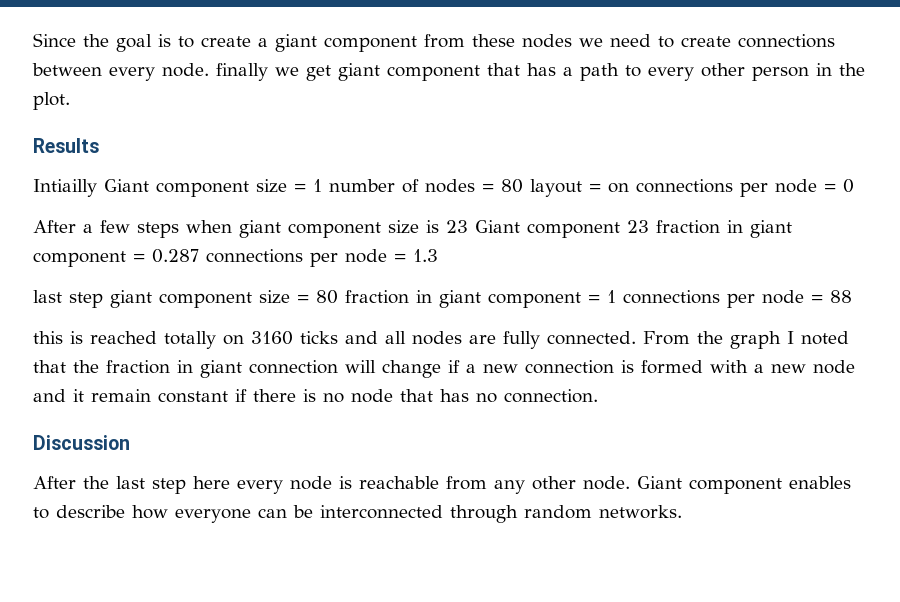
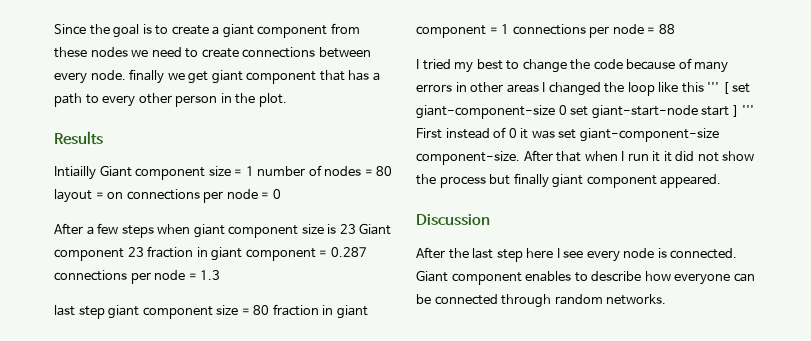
- this is reached totally on 3160 ticks and all nodes are fully connected. From the graph I noted that the fraction in giant connection will change if a new connection is formed with a new node and it remain constant if there is no node that has no connection.
+ I tried my best to change the code because of many errors in other areas I changed the loop like this ''' [ set giant-component-size 0 set giant-start-node start ] ''' First instead of 0 it was set giant-component-size component-size. After that when I run it it did not show the process but finally giant component appeared.
- After the last step here every node is reachable from any other node.
+ After the last step here I see every node is connected.
- Giant component enables to describe how everyone can be interconnected through random networks.
+ Giant component enables to describe how everyone can be connected through random networks.

